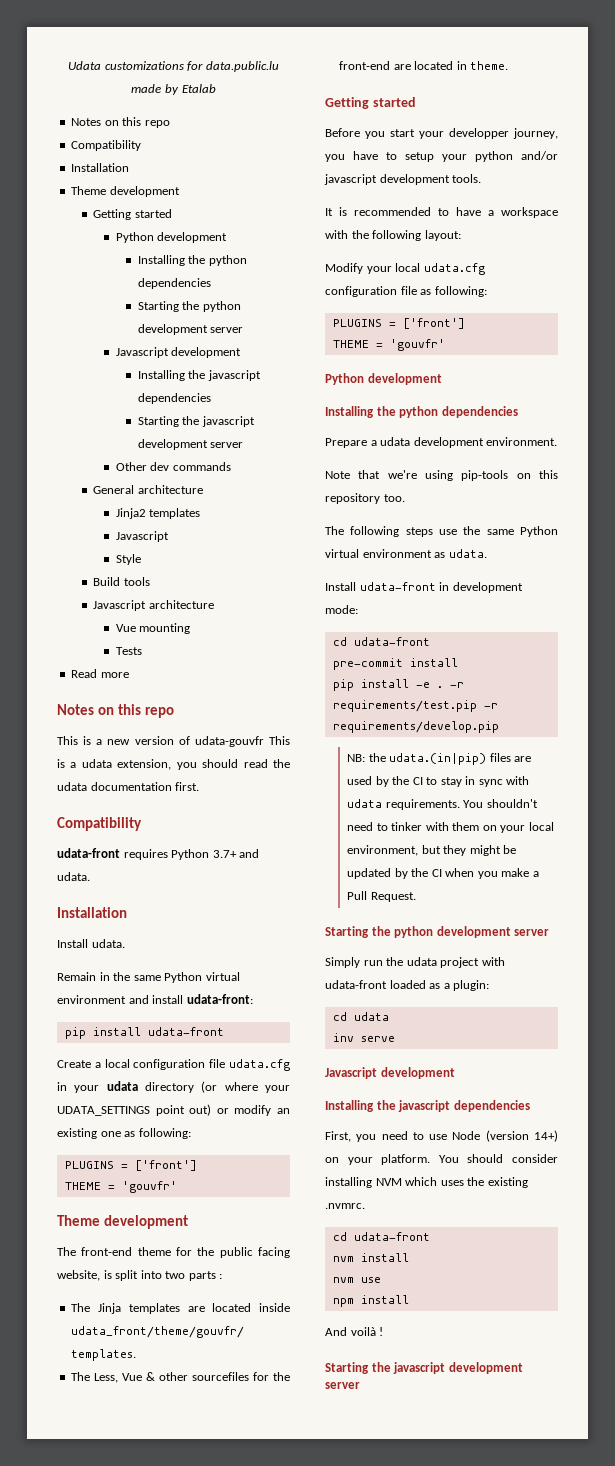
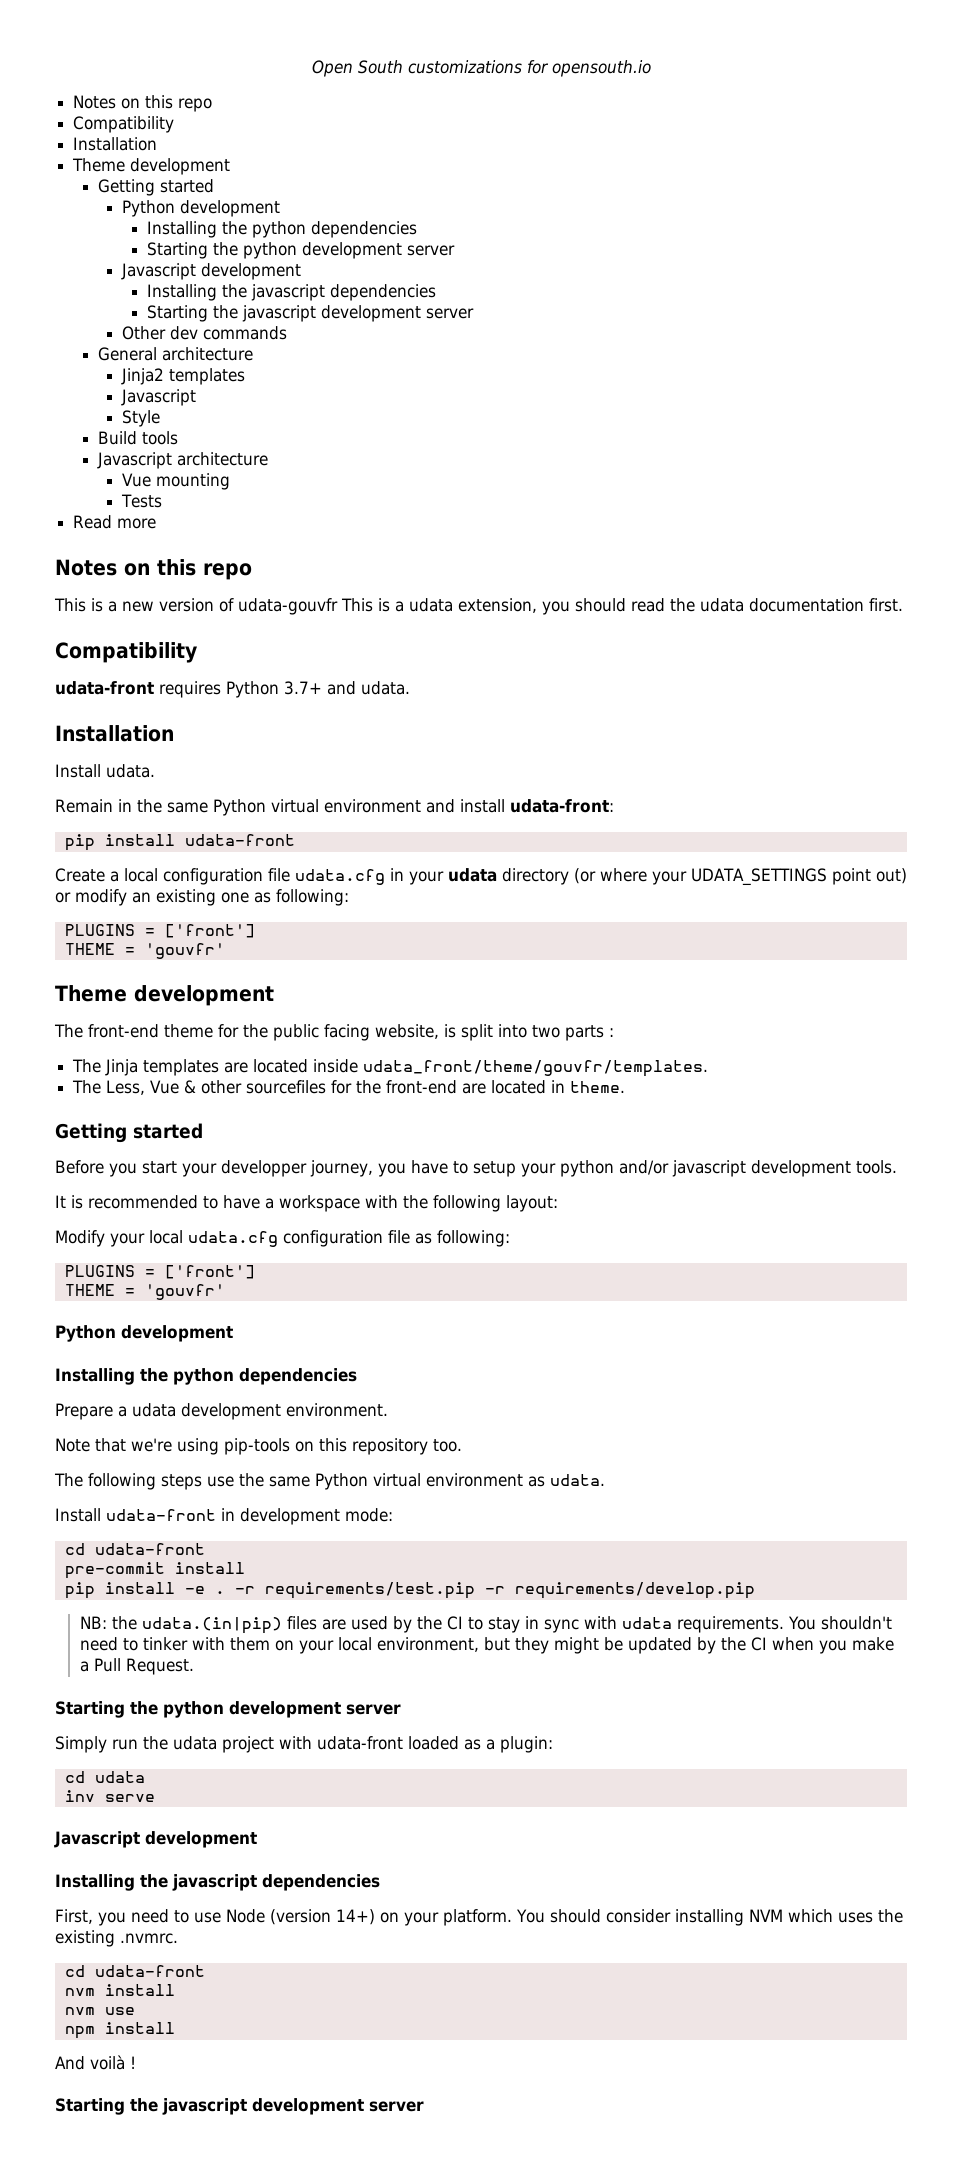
- Udata customizations for data.public.lu made by Etalab
+ Open South customizations for opensouth.io

